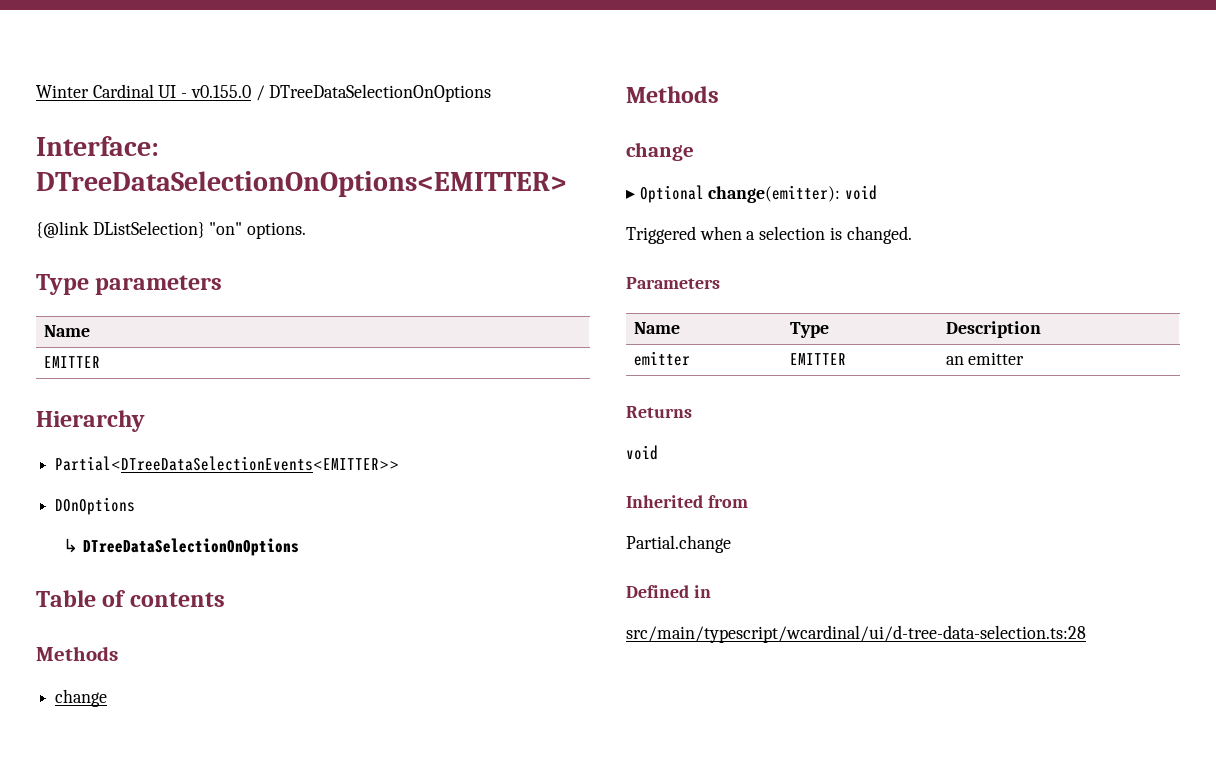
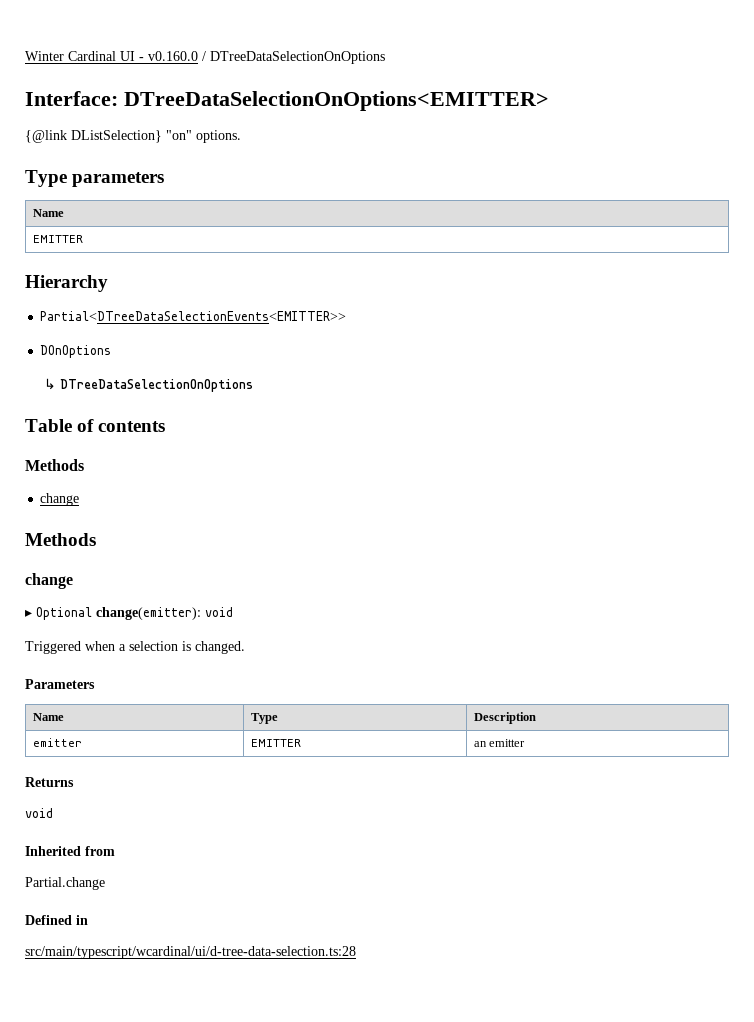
- Winter Cardinal UI - v0.155.0 / DTreeDataSelectionOnOptions
+ Winter Cardinal UI - v0.160.0 / DTreeDataSelectionOnOptions

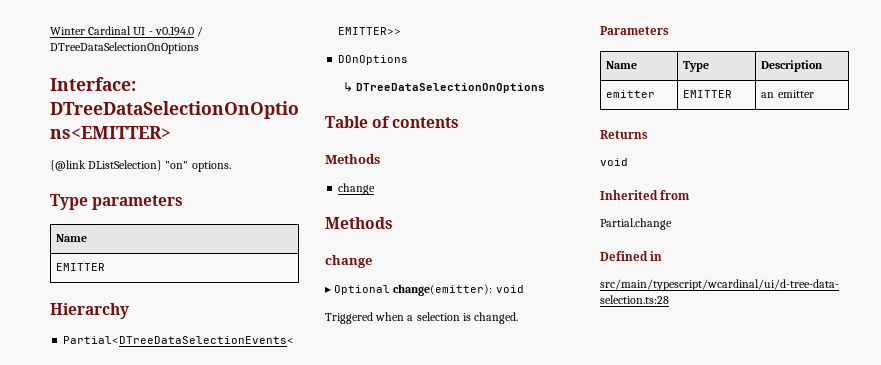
- Winter Cardinal UI - v0.160.0 / DTreeDataSelectionOnOptions
+ Winter Cardinal UI - v0.194.0 / DTreeDataSelectionOnOptions

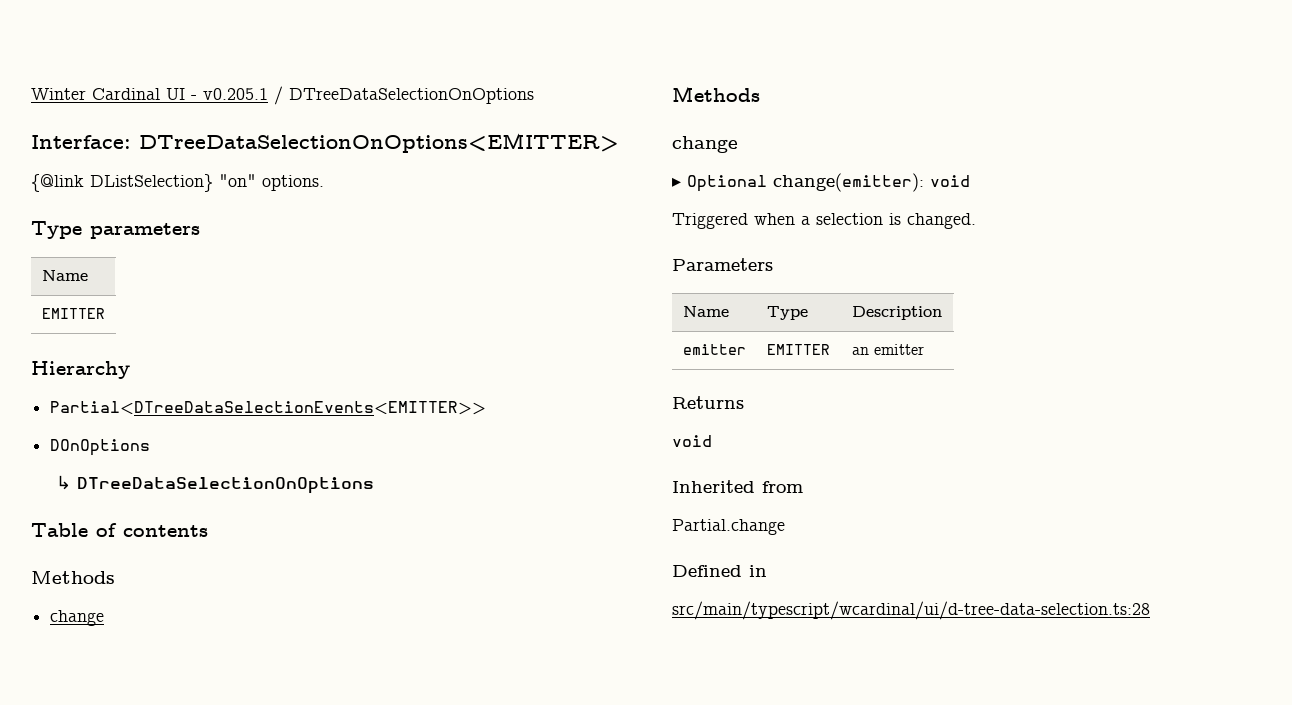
- Winter Cardinal UI - v0.194.0 / DTreeDataSelectionOnOptions
+ Winter Cardinal UI - v0.205.1 / DTreeDataSelectionOnOptions

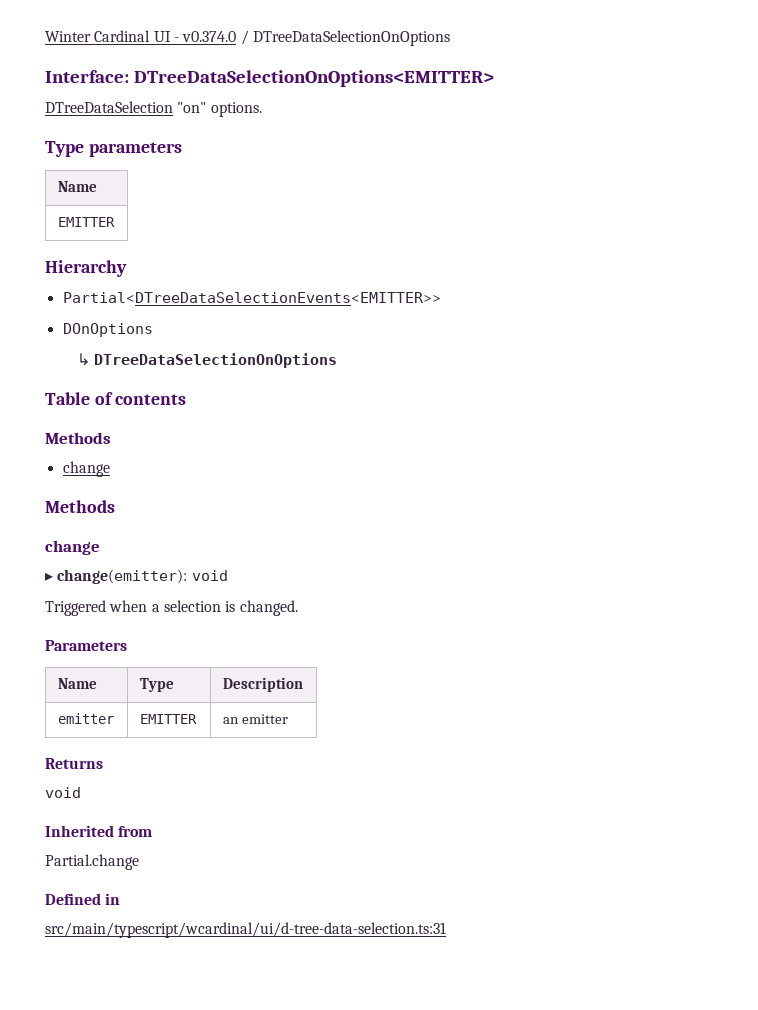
- Winter Cardinal UI - v0.205.1 / DTreeDataSelectionOnOptions
+ Winter Cardinal UI - v0.374.0 / DTreeDataSelectionOnOptions
- {@link DListSelection} "on" options.
+ DTreeDataSelection "on" options.
- ▸ Optional change(emitter): void
+ ▸ change(emitter): void
- src/main/typescript/wcardinal/ui/d-tree-data-selection.ts:28
+ src/main/typescript/wcardinal/ui/d-tree-data-selection.ts:31

